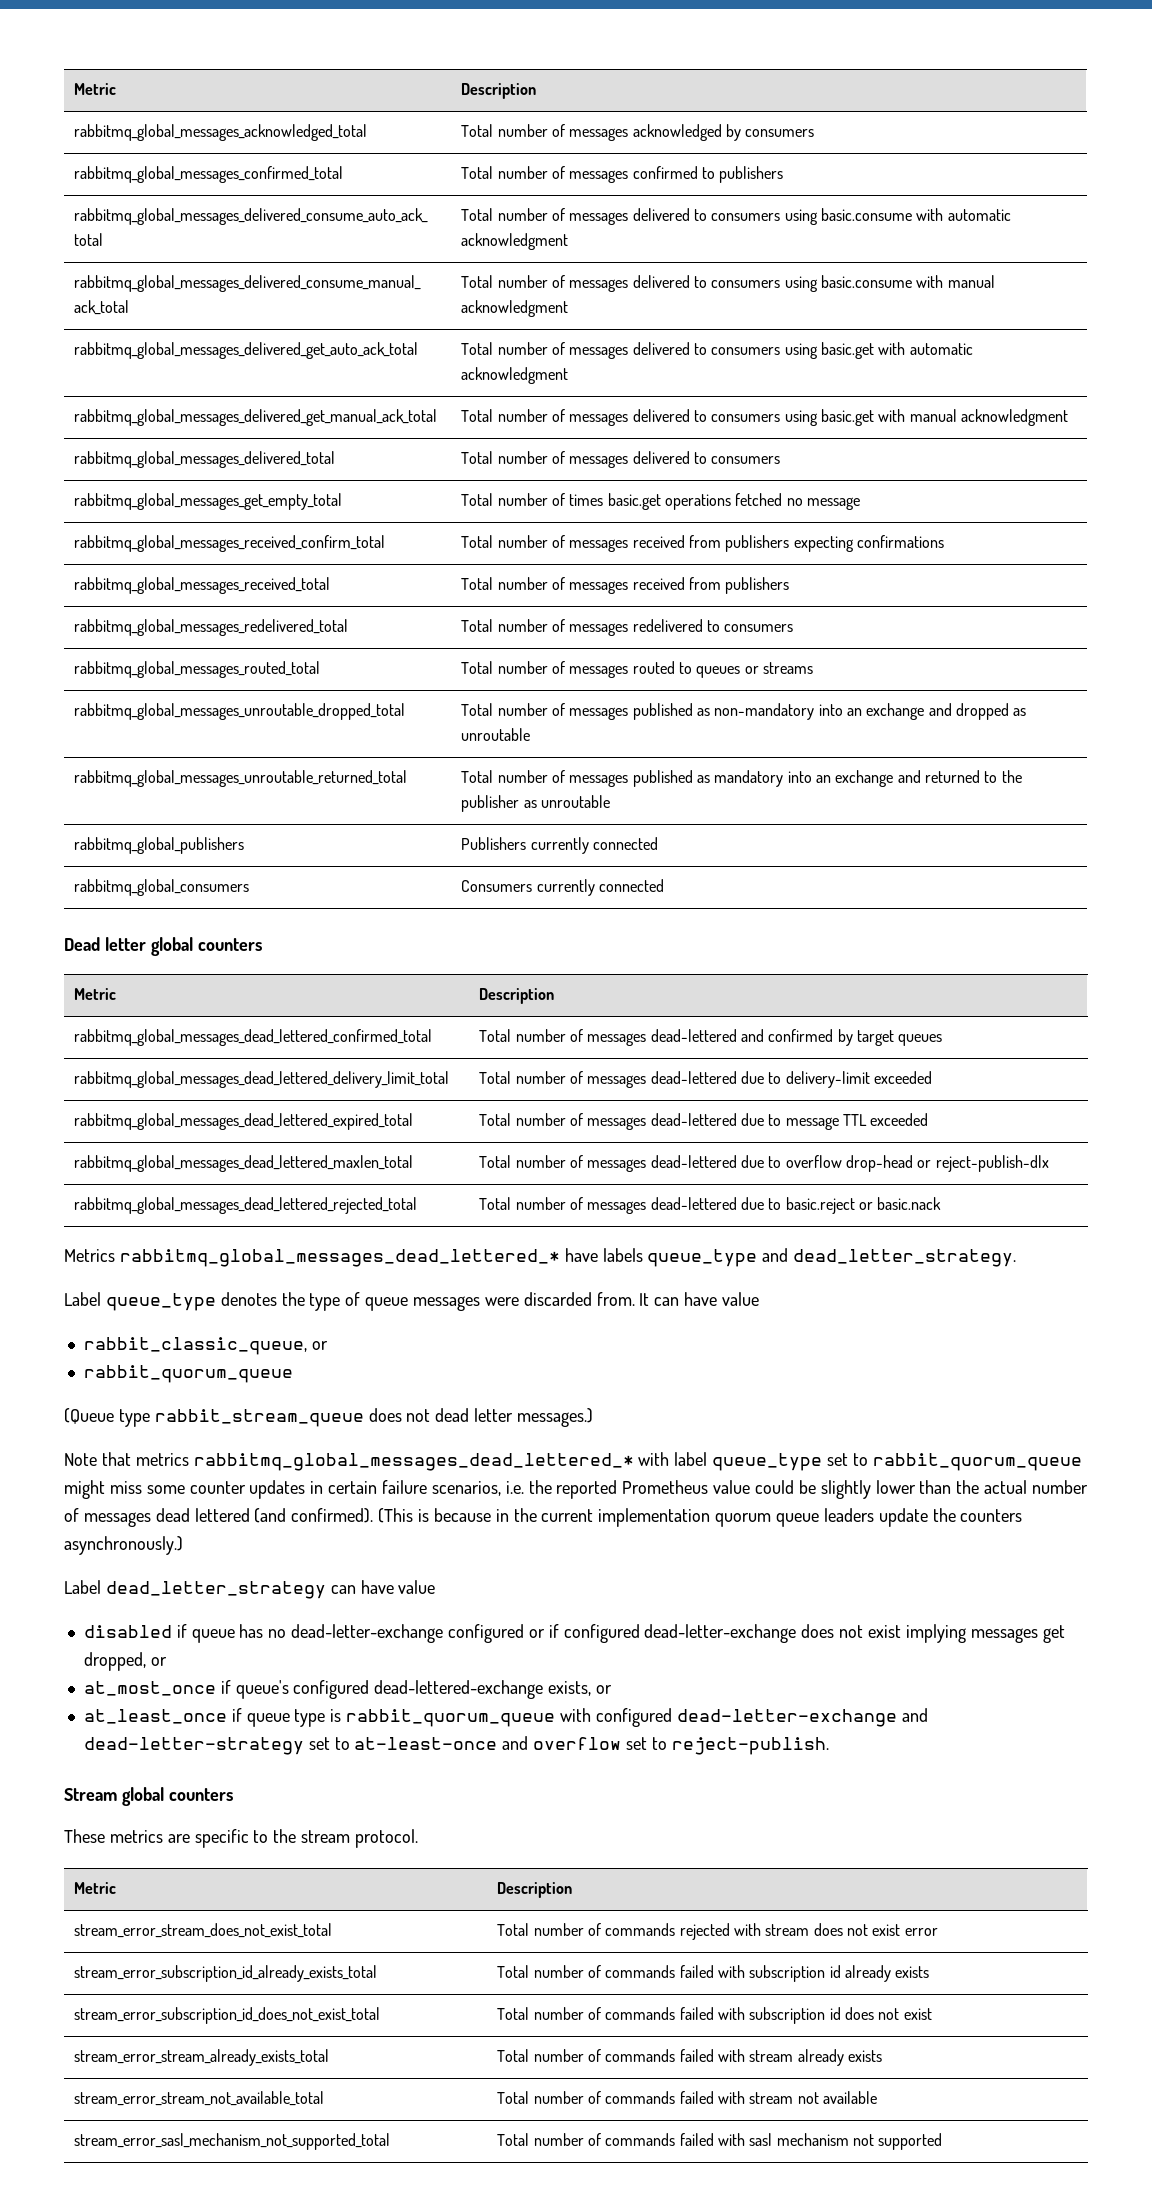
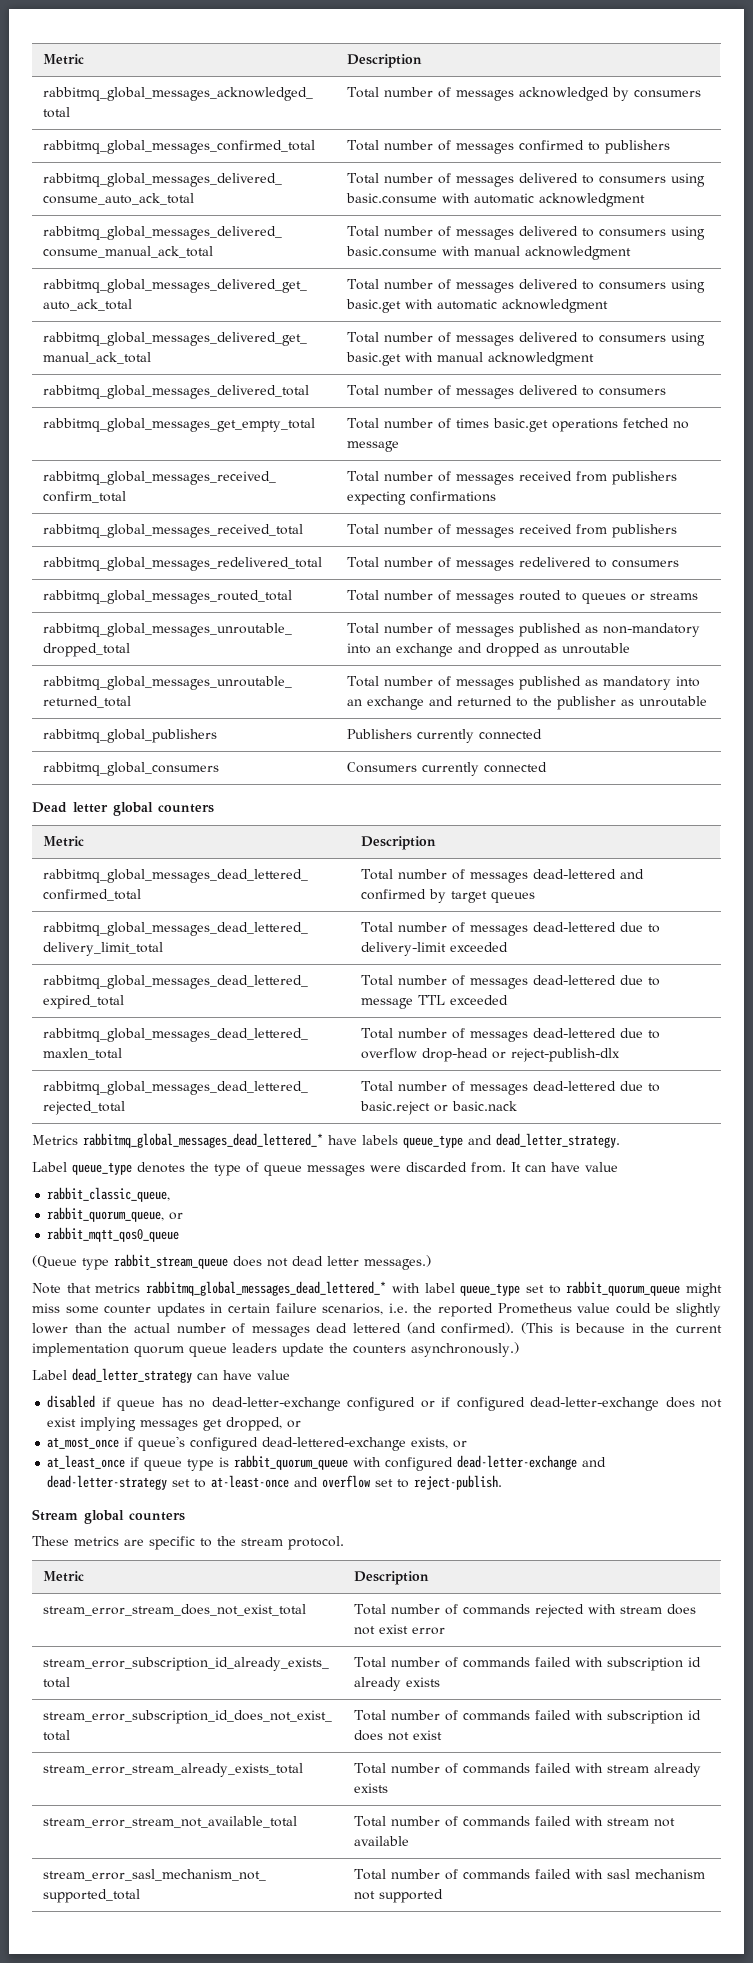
- rabbit_classic_queue, or
- rabbit_quorum_queue
+ rabbit_classic_queue,
+ rabbit_quorum_queue, or
+ rabbit_mqtt_qos0_queue

